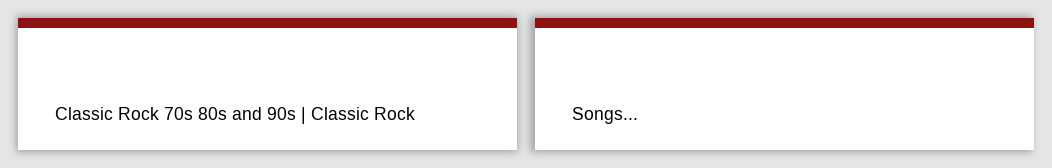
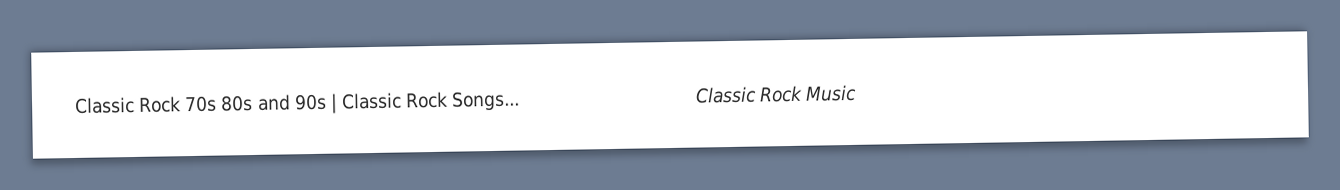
+ Classic Rock Music

